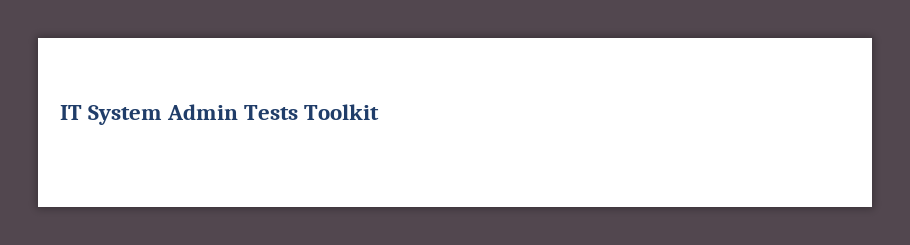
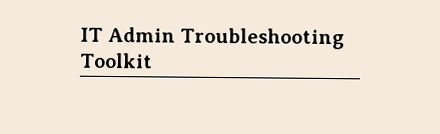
- IT System Admin Tests Toolkit
+ IT Admin Troubleshooting Toolkit

